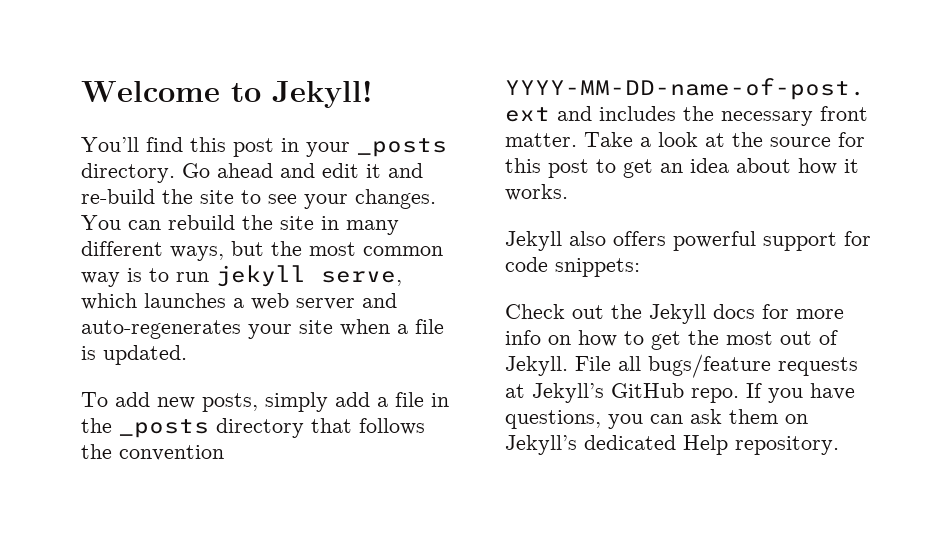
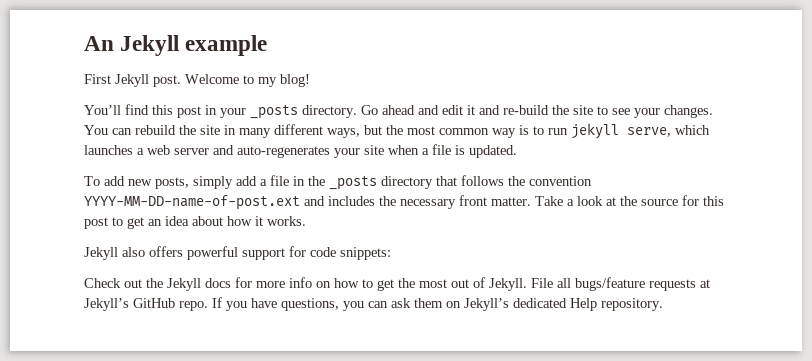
- Welcome to Jekyll!
+ An Jekyll example
+ First Jekyll post. Welcome to my blog!

